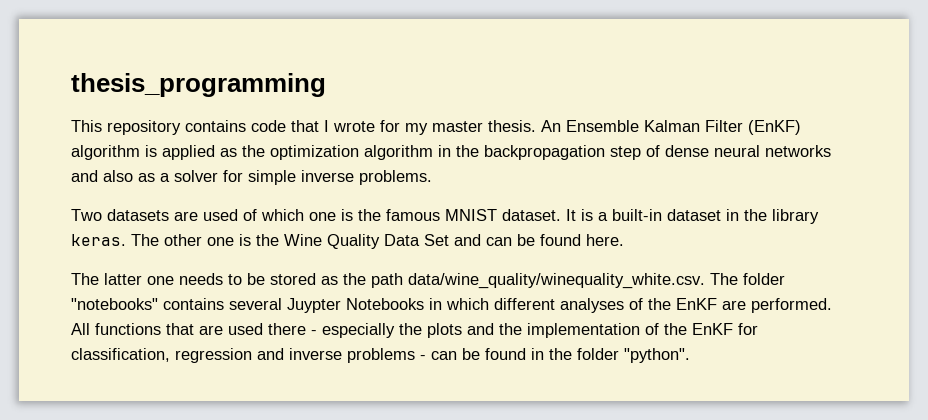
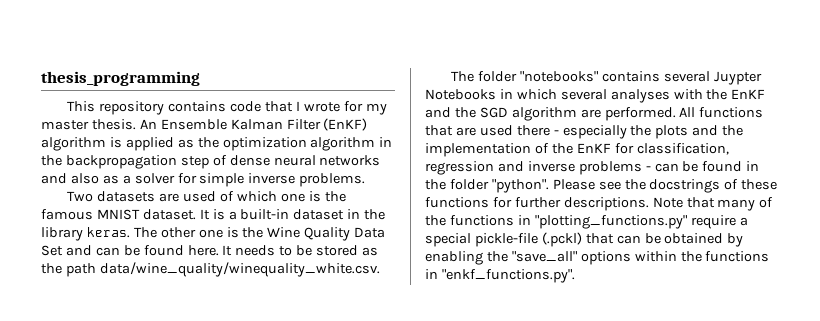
- The other one is the Wine Quality Data Set and can be found here.
- The latter one needs to be stored as the path data/wine_quality/winequality_white.csv. The folder "notebooks" contains several Juypter Notebooks in which different analyses of the EnKF are performed.
+ The other one is the Wine Quality Data Set and can be found here. It needs to be stored as the path data/wine_quality/winequality_white.csv.
+ The folder "notebooks" contains several Juypter Notebooks in which several analyses with the EnKF and the SGD algorithm are performed.
+ Please see the docstrings of these functions for further descriptions. Note that many of the functions in "plotting_functions.py" require a special pickle-file (.pckl) that can be obtained by enabling the "save_all" options within the functions in "enkf_functions.py".

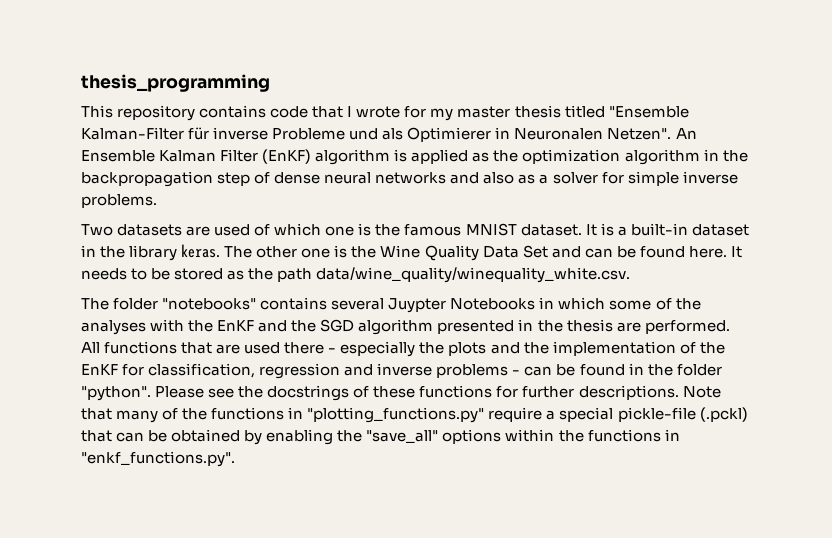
- This repository contains code that I wrote for my master thesis.
+ This repository contains code that I wrote for my master thesis titled "Ensemble Kalman-Filter für inverse Probleme und als Optimierer in Neuronalen Netzen".
- The folder "notebooks" contains several Juypter Notebooks in which several analyses with the EnKF and the SGD algorithm are performed.
+ The folder "notebooks" contains several Juypter Notebooks in which some of the analyses with the EnKF and the SGD algorithm presented in the thesis are performed.

